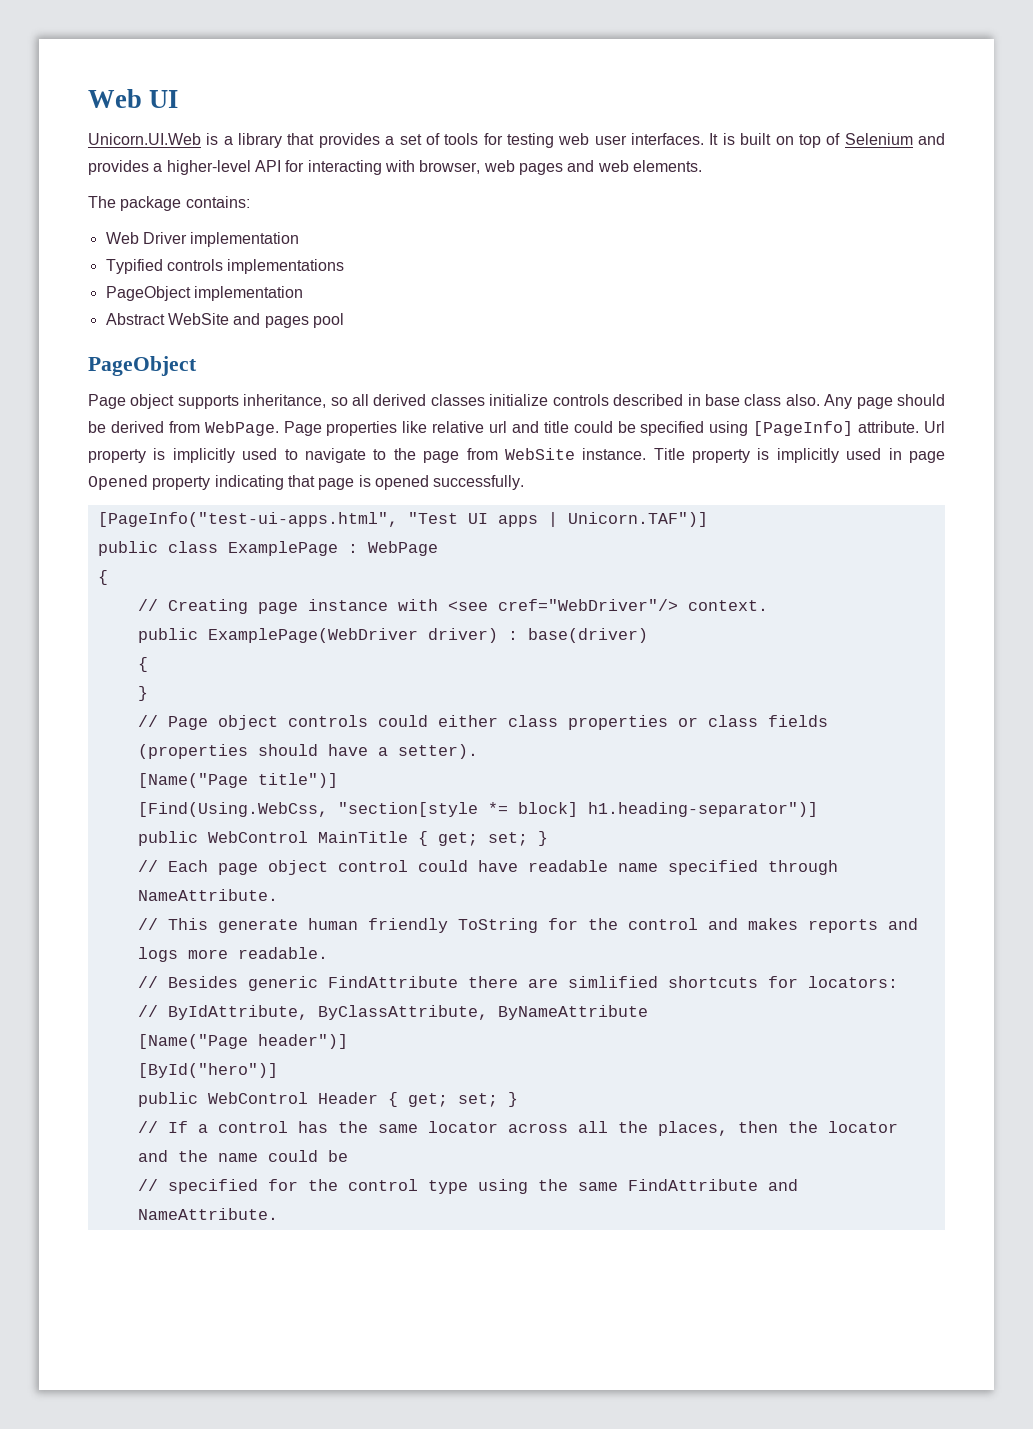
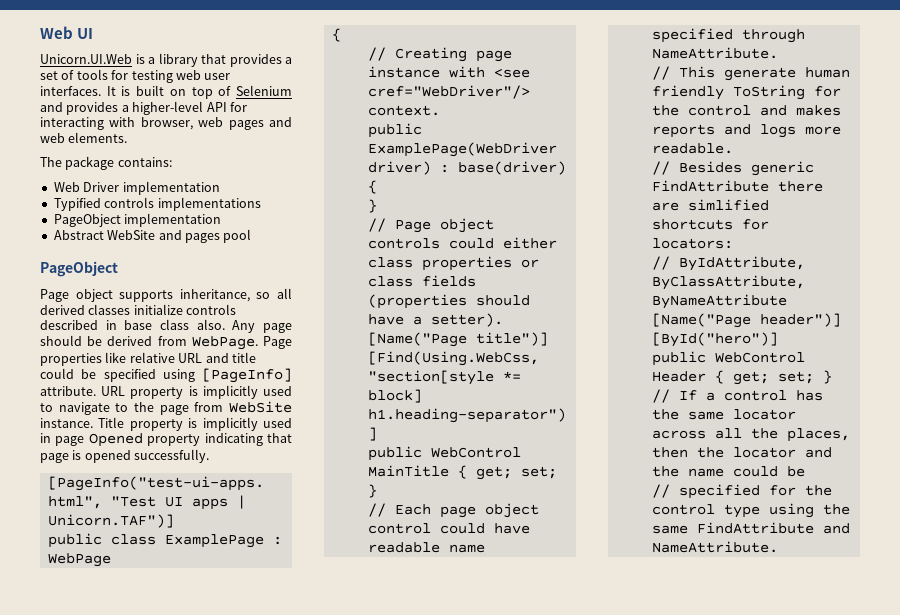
- Page properties like relative url and title could be specified using [PageInfo] attribute.
+ Page properties like relative URL and title could be specified using [PageInfo] attribute.
- Url property is implicitly used to navigate to the page from WebSite instance.
+ URL property is implicitly used to navigate to the page from WebSite instance.

